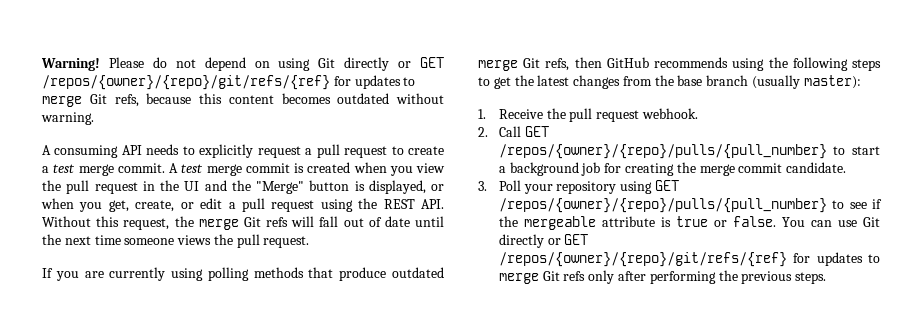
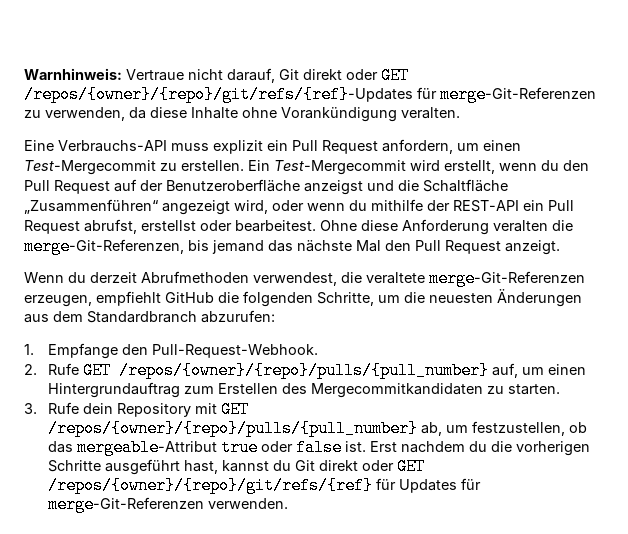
- Warning! Please do not depend on using Git directly or GET /repos/{owner}/{repo}/git/refs/{ref} for updates to merge Git refs, because this content becomes outdated without warning.
- A consuming API needs to explicitly request a pull request to create a test merge commit. A test merge commit is created when you view the pull request in the UI and the "Merge" button is displayed, or when you get, create, or edit a pull request using the REST API. Without this request, the merge Git refs will fall out of date until the next time someone views the pull request.
- If you are currently using polling methods that produce outdated merge Git refs, then GitHub recommends using the following steps to get the latest changes from the base branch (usually master):
- 1. Receive the pull request webhook.
- 2. Call GET /repos/{owner}/{repo}/pulls/{pull_number} to start a background job for creating the merge commit candidate.
- 3. Poll your repository using GET /repos/{owner}/{repo}/pulls/{pull_number} to see if the mergeable attribute is true or false. You can use Git directly or GET /repos/{owner}/{repo}/git/refs/{ref} for updates to merge Git refs only after performing the previous steps.
+ Warnhinweis: Vertraue nicht darauf, Git direkt oder GET /repos/{owner}/{repo}/git/refs/{ref}-Updates für merge-Git-Referenzen zu verwenden, da diese Inhalte ohne Vorankündigung veralten.
+ Eine Verbrauchs-API muss explizit ein Pull Request anfordern, um einen Test-Mergecommit zu erstellen. Ein Test-Mergecommit wird erstellt, wenn du den Pull Request auf der Benutzeroberfläche anzeigst und die Schaltfläche „Zusammenführen“ angezeigt wird, oder wenn du mithilfe der REST-API ein Pull Request abrufst, erstellst oder bearbeitest. Ohne diese Anforderung veralten die merge-Git-Referenzen, bis jemand das nächste Mal den Pull Request anzeigt.
+ Wenn du derzeit Abrufmethoden verwendest, die veraltete merge-Git-Referenzen erzeugen, empfiehlt GitHub die folgenden Schritte, um die neuesten Änderungen aus dem Standardbranch abzurufen:
+ 1. Empfange den Pull-Request-Webhook.
+ 2. Rufe GET /repos/{owner}/{repo}/pulls/{pull_number} auf, um einen Hintergrundauftrag zum Erstellen des Mergecommitkandidaten zu starten.
+ 3. Rufe dein Repository mit GET /repos/{owner}/{repo}/pulls/{pull_number} ab, um festzustellen, ob das mergeable-Attribut true oder false ist. Erst nachdem du die vorherigen Schritte ausgeführt hast, kannst du Git direkt oder GET /repos/{owner}/{repo}/git/refs/{ref} für Updates für merge-Git-Referenzen verwenden.

